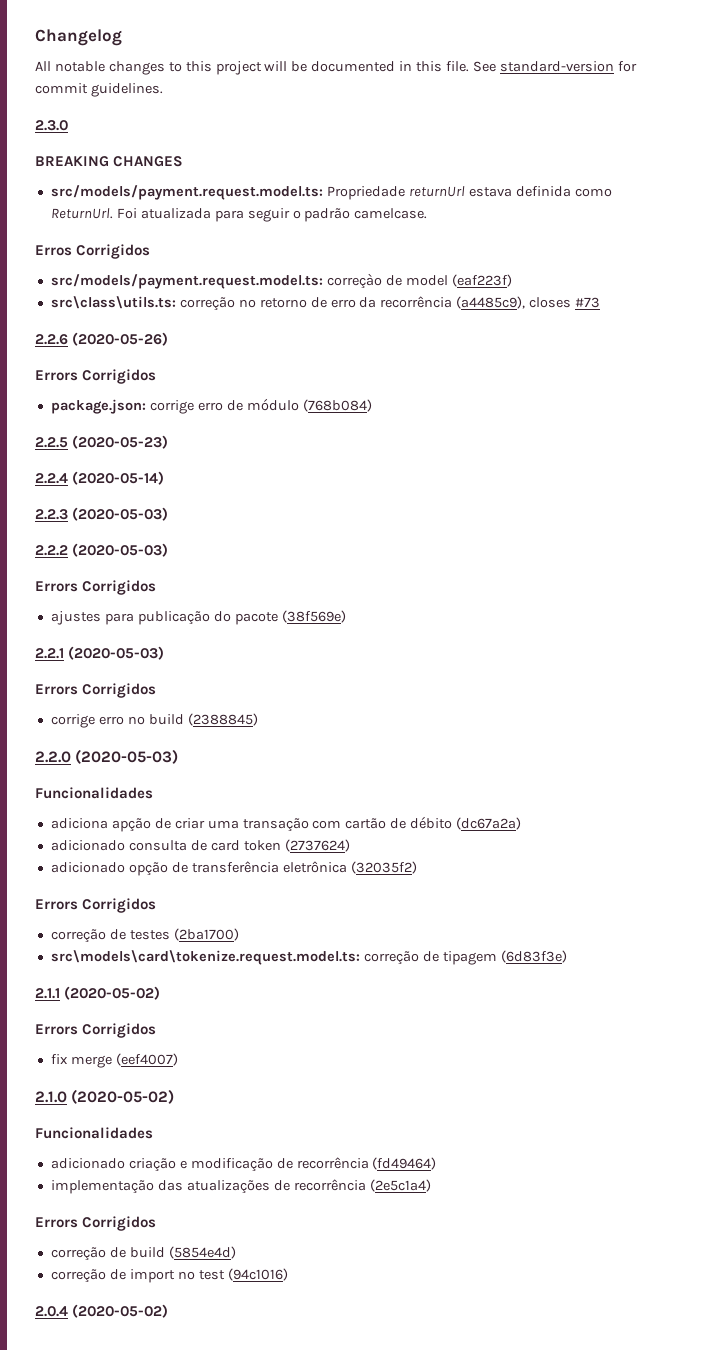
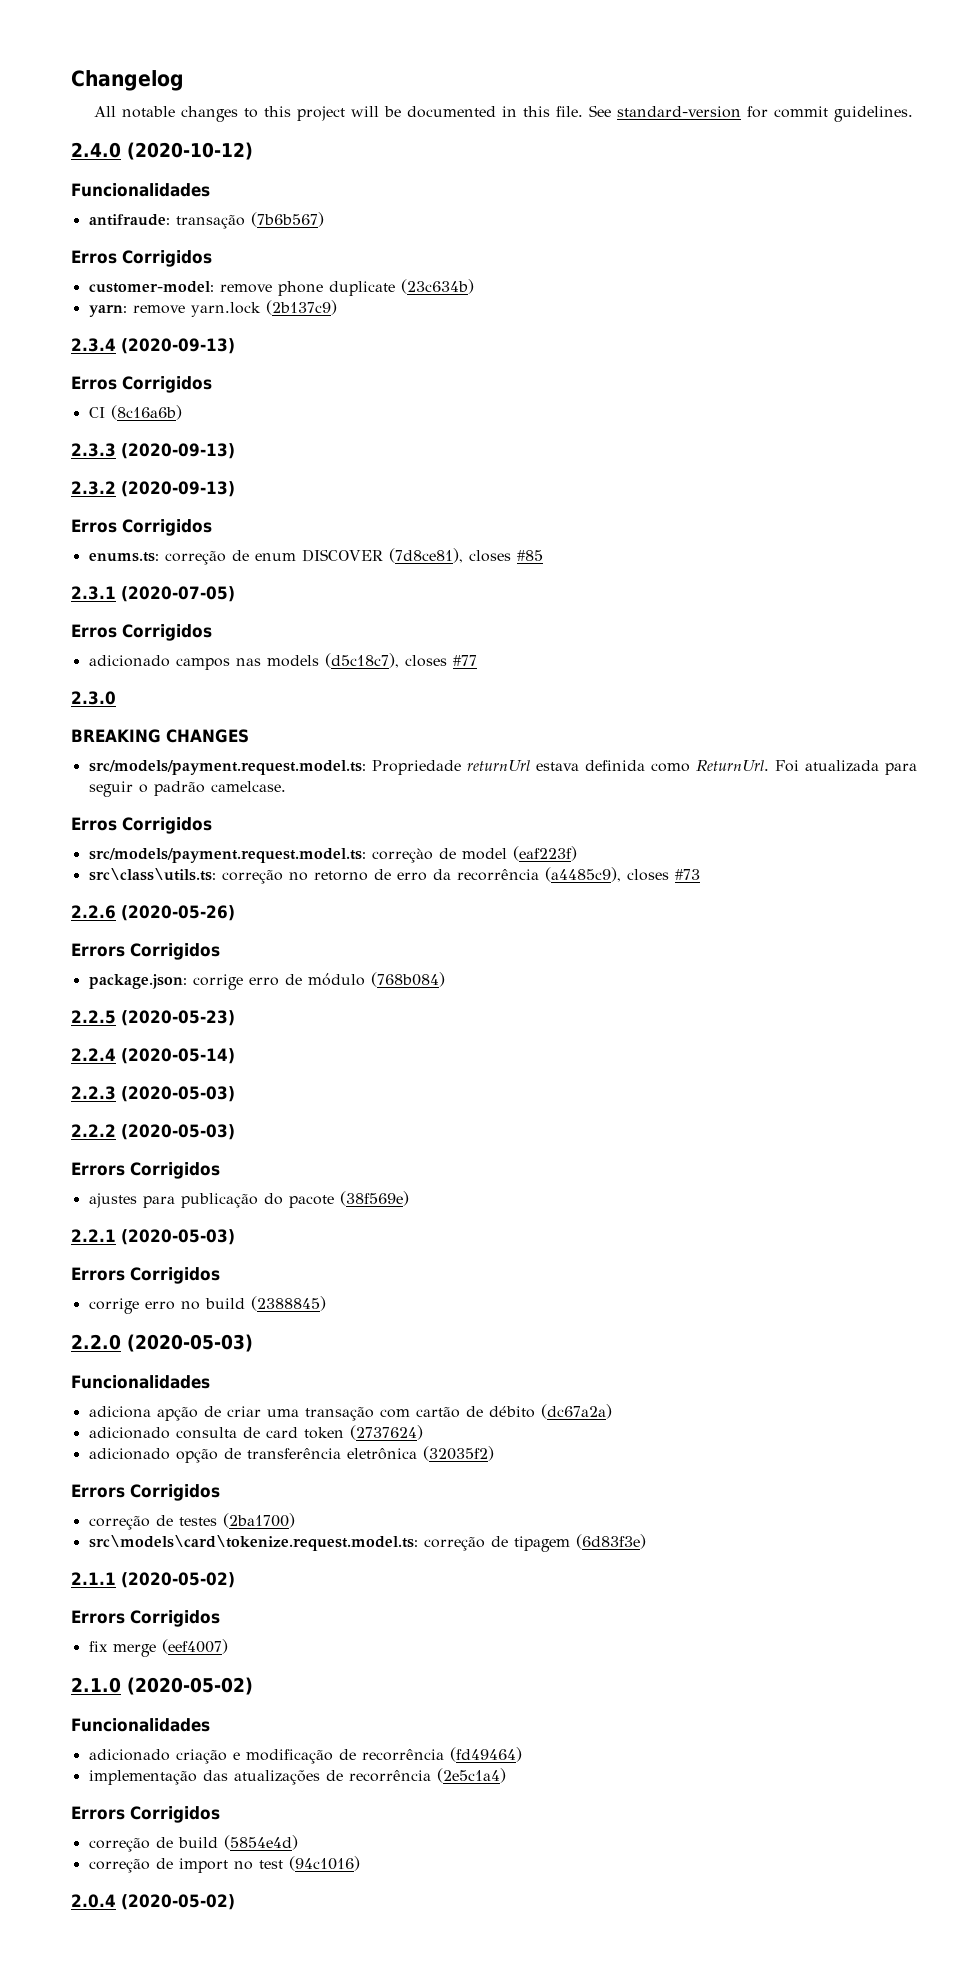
+ 2.4.0 (2020-10-12)
+ Funcionalidades
+ antifraude: transação (7b6b567)
+ Erros Corrigidos
+ customer-model: remove phone duplicate (23c634b)
+ yarn: remove yarn.lock (2b137c9)
+ 2.3.4 (2020-09-13)
+ Erros Corrigidos
+ CI (8c16a6b)
+ 2.3.3 (2020-09-13)
+ 2.3.2 (2020-09-13)
+ Erros Corrigidos
+ enums.ts: correção de enum DISCOVER (7d8ce81), closes #85
+ 2.3.1 (2020-07-05)
+ Erros Corrigidos
+ adicionado campos nas models (d5c18c7), closes #77

